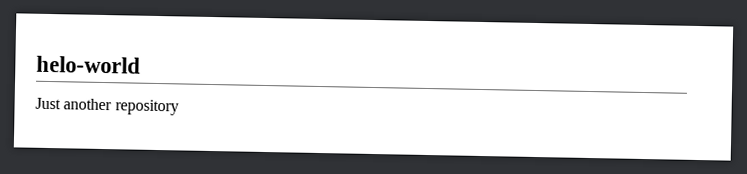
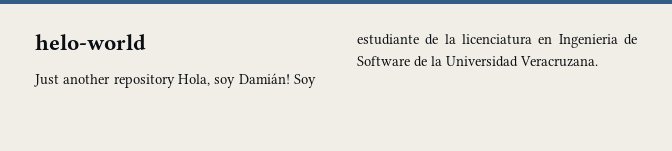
- Just another repository
+ Just another repository Hola, soy Damián! Soy estudiante de la licenciatura en Ingenieria de Software de la Universidad Veracruzana.

